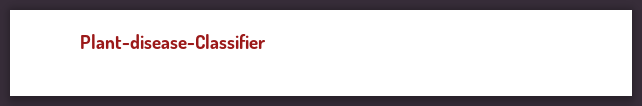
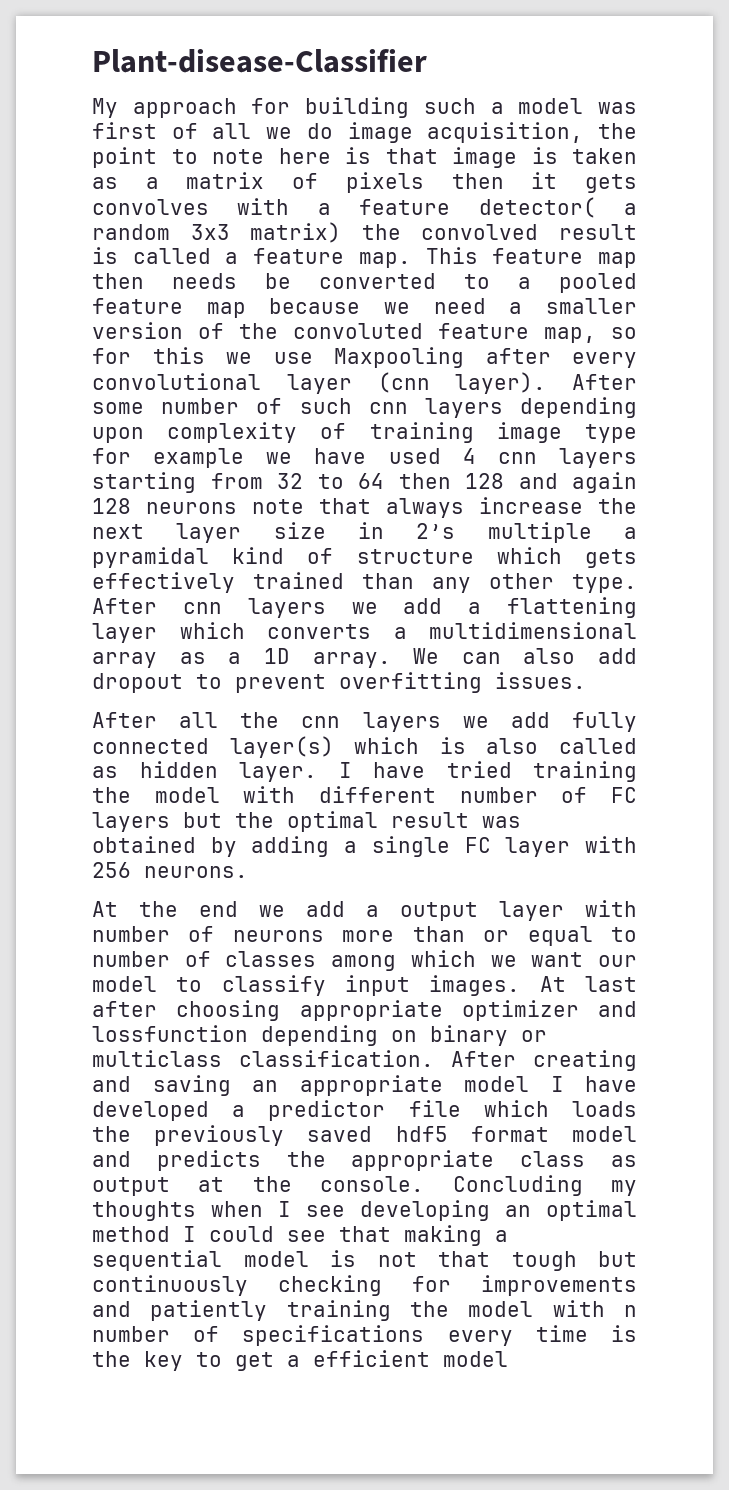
+ My approach for building such a model was first of all we do image acquisition, the point to note here is that image is taken as a matrix of pixels then it gets convolves with a feature detector( a random 3x3 matrix) the convolved result is called a feature map. This feature map then needs be converted to a pooled feature map because we need a smaller version of the convoluted feature map, so for this we use Maxpooling after every convolutional layer (cnn layer). After some number of such cnn layers depending upon complexity of training image type for example we have used 4 cnn layers starting from 32 to 64 then 128 and again 128 neurons note that always increase the next layer size in 2’s multiple a pyramidal kind of structure which gets effectively trained than any other type. After cnn layers we add a flattening layer which converts a multidimensional array as a 1D array. We can also add dropout to prevent overfitting issues.
+ After all the cnn layers we add fully connected layer(s) which is also called as hidden layer. I have tried training the model with different number of FC layers but the optimal result was obtained by adding a single FC layer with 256 neurons.
+ At the end we add a output layer with number of neurons more than or equal to number of classes among which we want our model to classify input images. At last after choosing appropriate optimizer and lossfunction depending on binary or multiclass classification. After creating and saving an appropriate model I have developed a predictor file which loads the previously saved hdf5 format model and predicts the appropriate class as output at the console. Concluding my thoughts when I see developing an optimal method I could see that making a sequential model is not that tough but continuously checking for improvements and patiently training the model with n number of specifications every time is the key to get a efficient model

